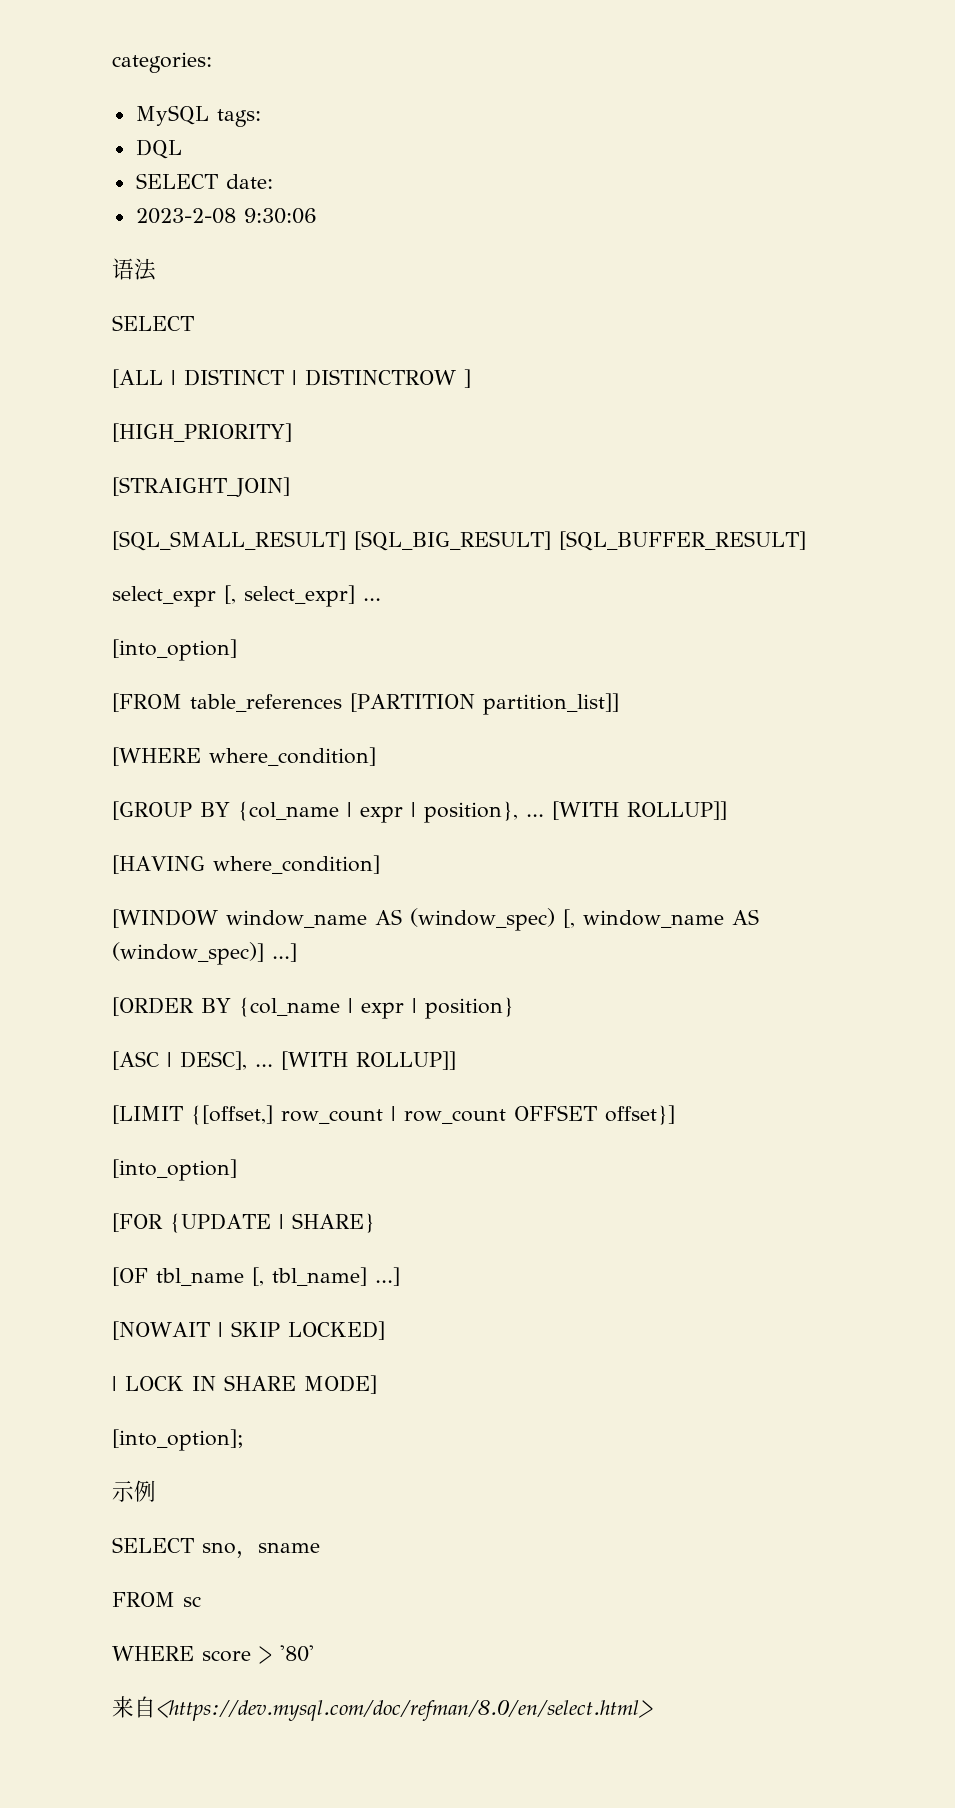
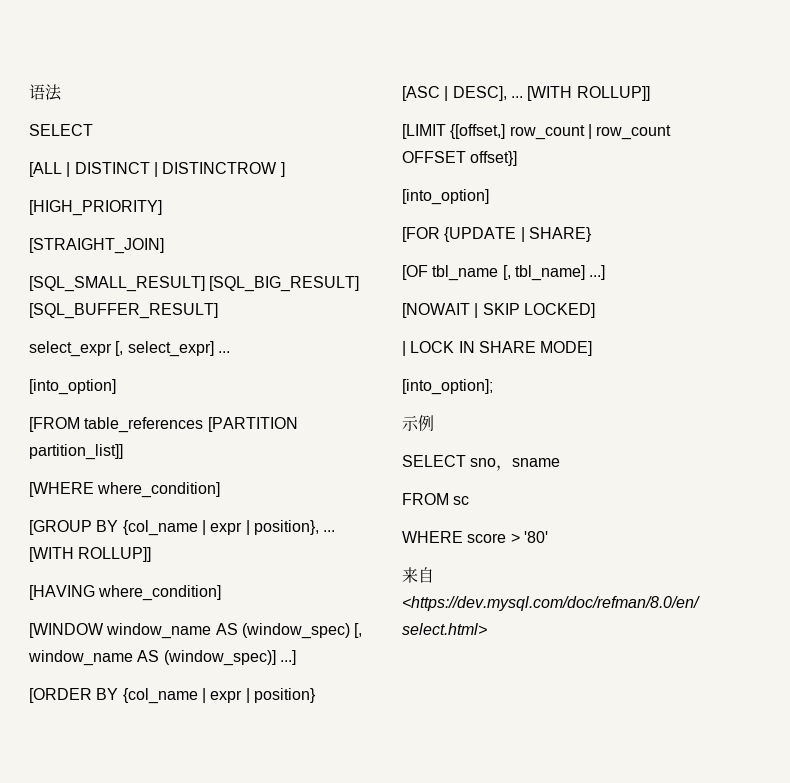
- categories:
- MySQL tags:
- DQL
- SELECT date:
- 2023-2-08 9:30:06

